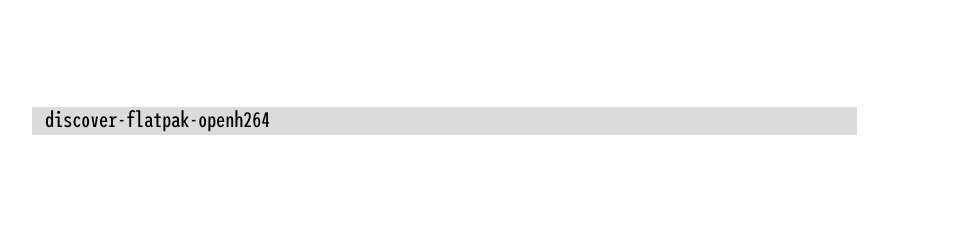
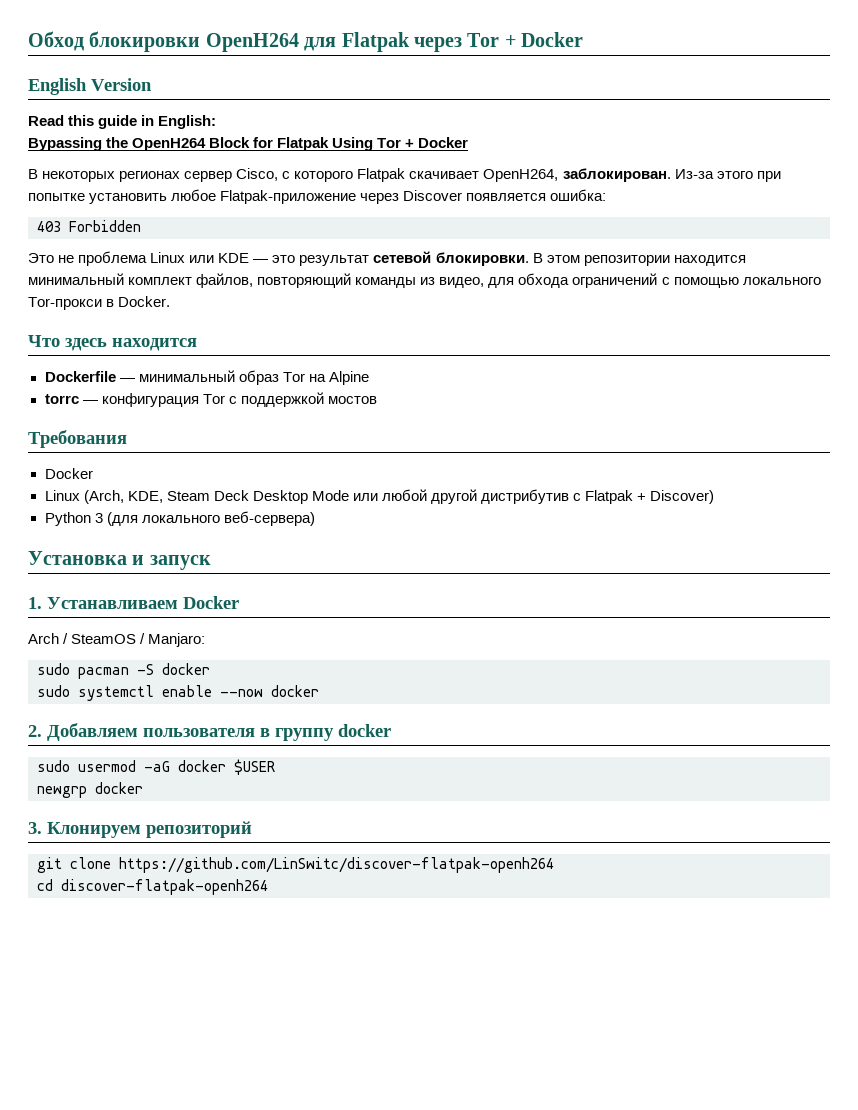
- discover-flatpak-openh264
+ Обход блокировки OpenH264 для Flatpak через Tor + Docker
+ English Version
+ Read this guide in English:
+ Bypassing the OpenH264 Block for Flatpak Using Tor + Docker
+ В некоторых регионах сервер Cisco, с которого Flatpak скачивает OpenH264, заблокирован. Из-за этого при попытке установить любое Flatpak-приложение через Discover появляется ошибка:
+ 403 Forbidden
+ Это не проблема Linux или KDE — это результат сетевой блокировки. В этом репозитории находится минимальный комплект файлов, повторяющий команды из видео, для обхода ограничений с помощью локального Tor-прокси в Docker.
+ Что здесь находится
+ Dockerfile — минимальный образ Tor на Alpine
+ torrc — конфигурация Tor с поддержкой мостов
+ Требования
+ Docker
+ Linux (Arch, KDE, Steam Deck Desktop Mode или любой другой дистрибутив с Flatpak + Discover)
+ Python 3 (для локального веб-сервера)
+ Установка и запуск
+ 1. Устанавливаем Docker
+ Arch / SteamOS / Manjaro:
+ sudo pacman -S docker
+ sudo systemctl enable --now docker
+ 2. Добавляем пользователя в группу docker
+ sudo usermod -aG docker $USER
+ newgrp docker
+ 3. Клонируем репозиторий
+ git clone https://github.com/LinSwitc/discover-flatpak-openh264
+ cd discover-flatpak-openh264

